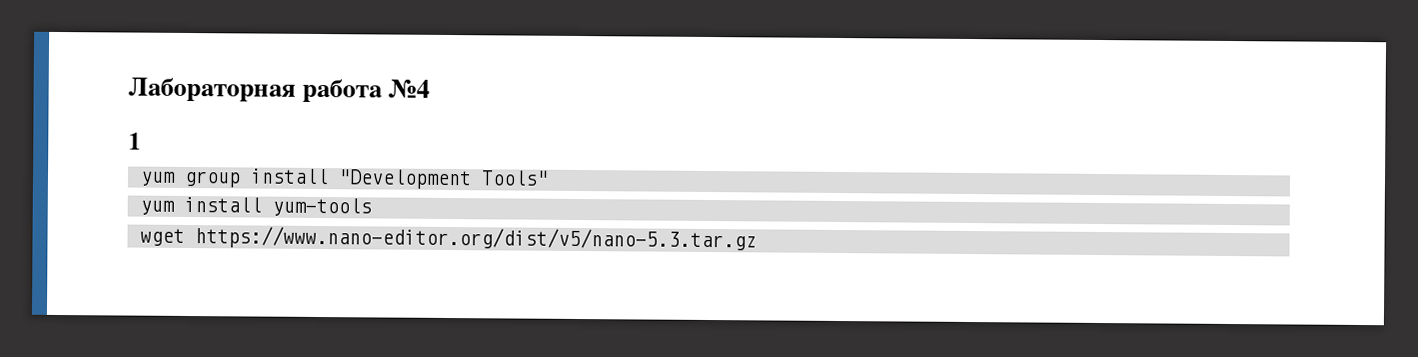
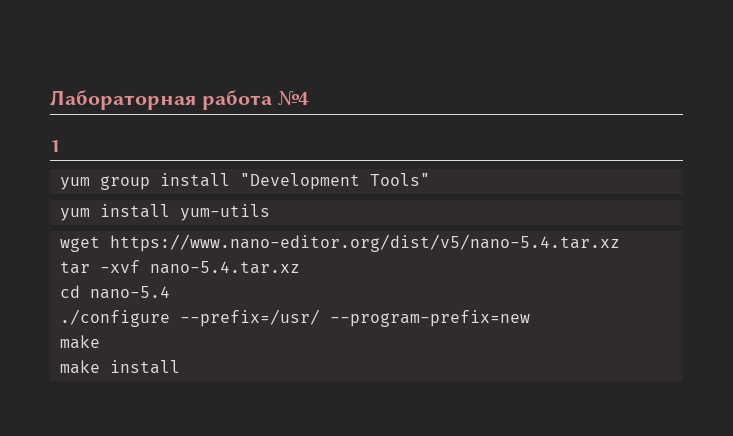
- yum install yum-tools
+ yum install yum-utils
- wget https://www.nano-editor.org/dist/v5/nano-5.3.tar.gz
+ wget https://www.nano-editor.org/dist/v5/nano-5.4.tar.xz
+ tar -xvf nano-5.4.tar.xz
+ cd nano-5.4
+ ./configure --prefix=/usr/ --program-prefix=new
+ make
+ make install

